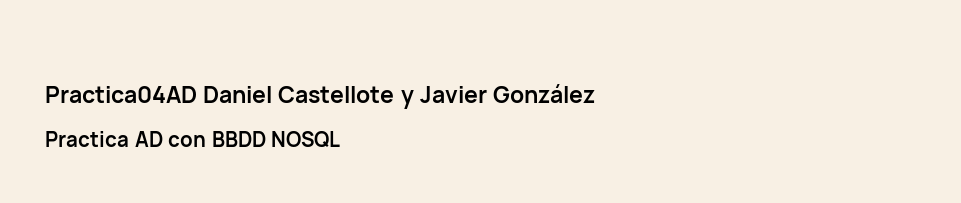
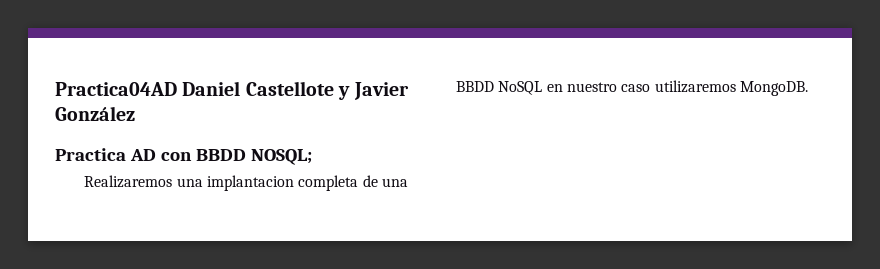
- Practica AD con BBDD NOSQL
+ Practica AD con BBDD NOSQL;
+ Realizaremos una implantacion completa de una BBDD NoSQL en nuestro caso utilizaremos MongoDB.

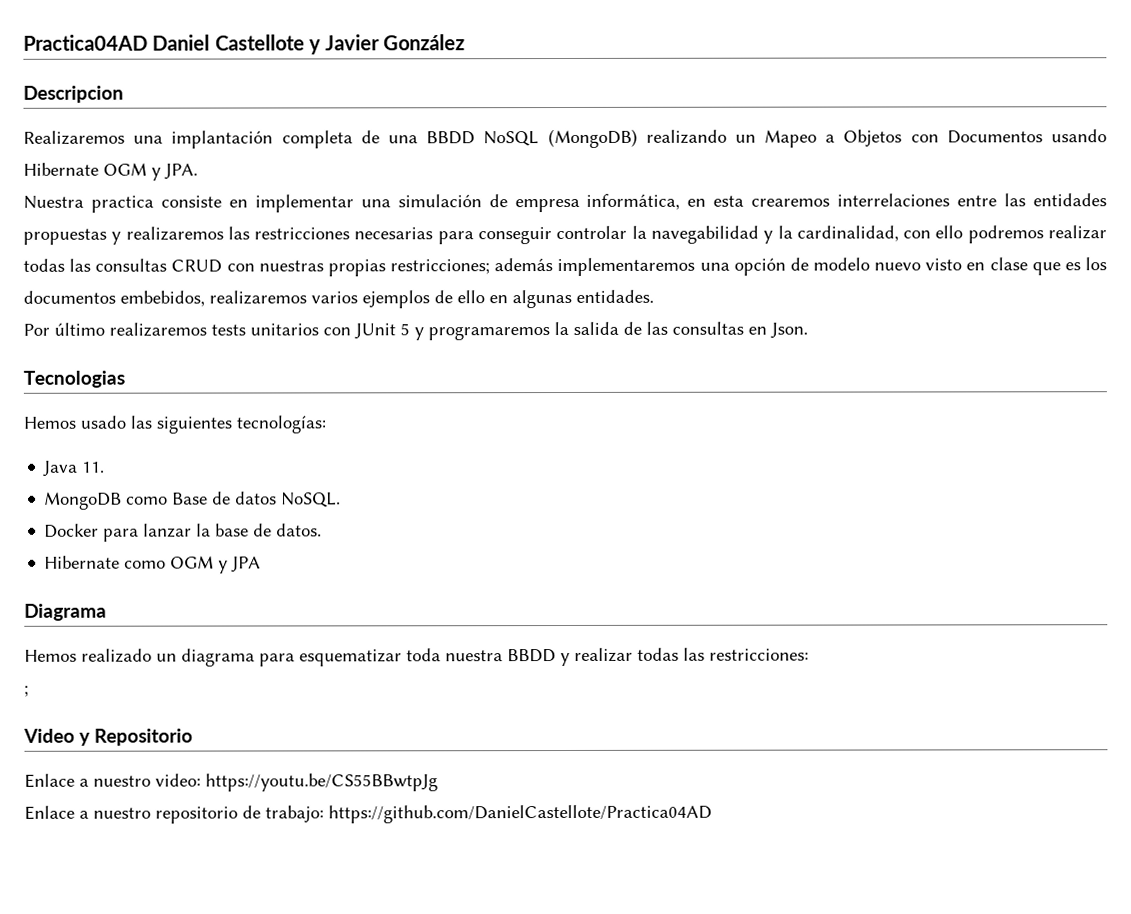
- Practica AD con BBDD NOSQL;
+ Descripcion
- Realizaremos una implantacion completa de una BBDD NoSQL en nuestro caso utilizaremos MongoDB.
+ Realizaremos una implantación completa de una BBDD NoSQL (MongoDB) realizando un Mapeo a Objetos con Documentos usando Hibernate OGM y JPA.
+ Nuestra practica consiste en implementar una simulación de empresa informática, en esta crearemos interrelaciones entre las entidades propuestas y realizaremos las restricciones necesarias para conseguir controlar la navegabilidad y la cardinalidad, con ello podremos realizar todas las consultas CRUD con nuestras propias restricciones; además implementaremos una opción de modelo nuevo visto en clase que es los documentos embebidos, realizaremos varios ejemplos de ello en algunas entidades.
+ Por último realizaremos tests unitarios con JUnit 5 y programaremos la salida de las consultas en Json.
+ Tecnologias
+ Hemos usado las siguientes tecnologías:
+ Java 11.
+ MongoDB como Base de datos NoSQL.
+ Docker para lanzar la base de datos.
+ Hibernate como OGM y JPA
+ Diagrama
+ Hemos realizado un diagrama para esquematizar toda nuestra BBDD y realizar todas las restricciones:
+ ;
+ Video y Repositorio
+ Enlace a nuestro video: https://youtu.be/CS55BBwtpJg
+ Enlace a nuestro repositorio de trabajo: https://github.com/DanielCastellote/Practica04AD

